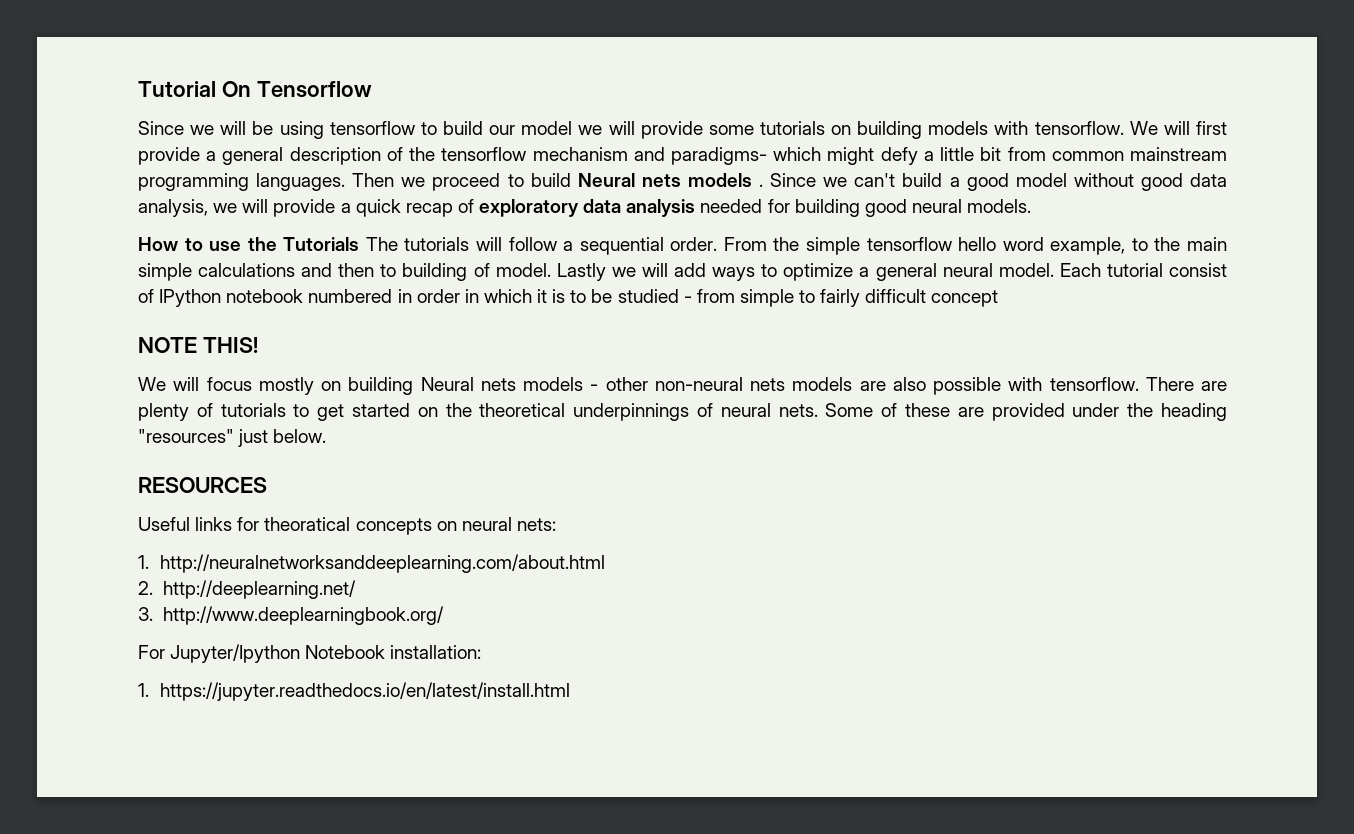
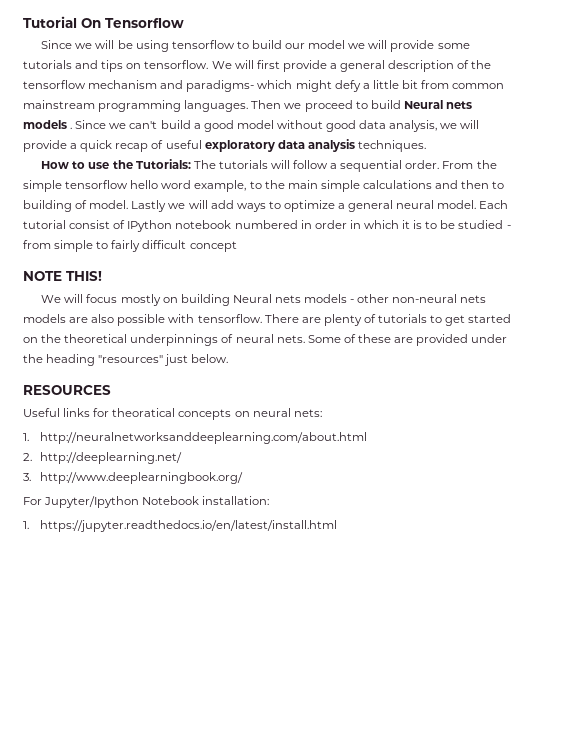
- Since we will be using tensorflow to build our model we will provide some tutorials on building models with tensorflow.
+ Since we will be using tensorflow to build our model we will provide some tutorials and tips on tensorflow.
- Since we can't build a good model without good data analysis, we will provide a quick recap of exploratory data analysis needed for building good neural models.
+ Since we can't build a good model without good data analysis, we will provide a quick recap of useful exploratory data analysis techniques.
- How to use the Tutorials The tutorials will follow a sequential order.
+ How to use the Tutorials: The tutorials will follow a sequential order.

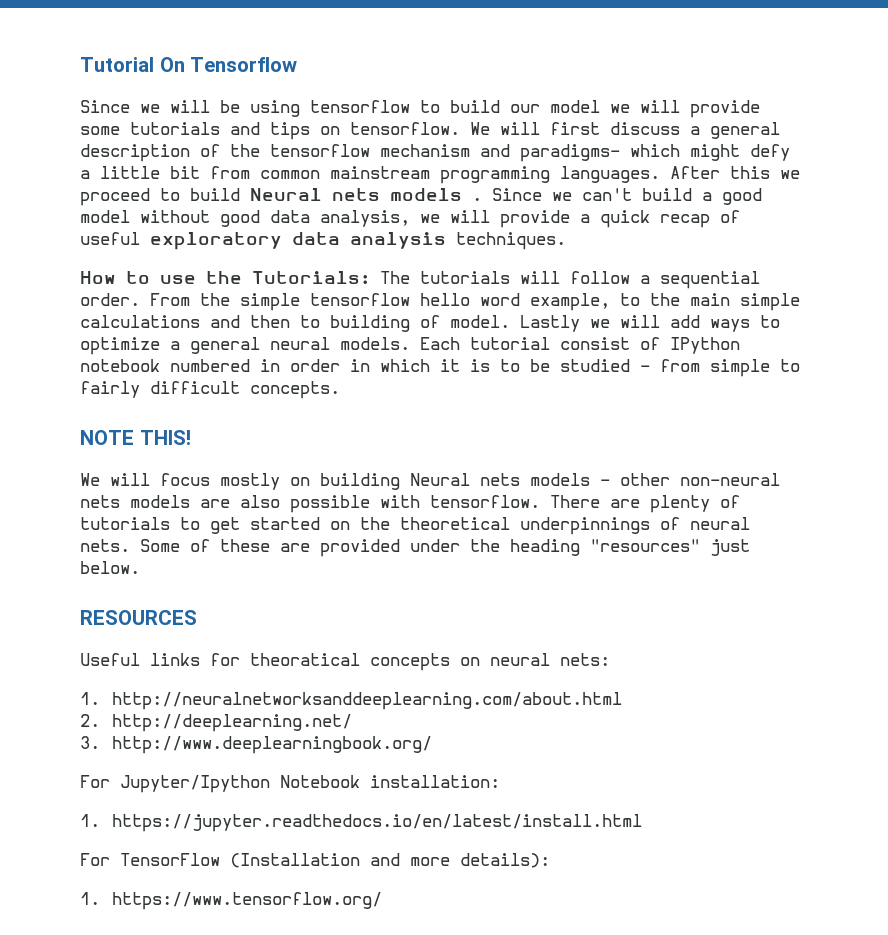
- We will first provide a general description of the tensorflow mechanism and paradigms- which might defy a little bit from common mainstream programming languages.
+ We will first discuss a general description of the tensorflow mechanism and paradigms- which might defy a little bit from common mainstream programming languages.
- Then we proceed to build Neural nets models .
+ After this we proceed to build Neural nets models .
- Lastly we will add ways to optimize a general neural model.
+ Lastly we will add ways to optimize a general neural models.
- Each tutorial consist of IPython notebook numbered in order in which it is to be studied - from simple to fairly difficult concept
+ Each tutorial consist of IPython notebook numbered in order in which it is to be studied - from simple to fairly difficult concepts.
+ For TensorFlow (Installation and more details):
+ 1. https://www.tensorflow.org/

